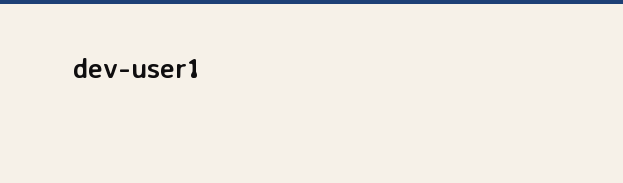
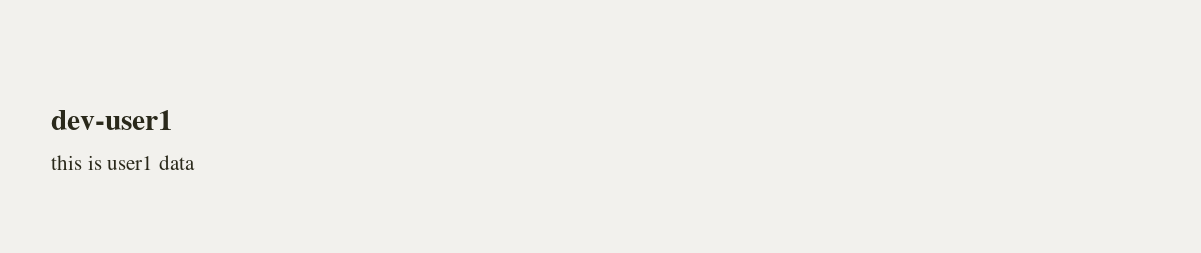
+ this is user1 data

